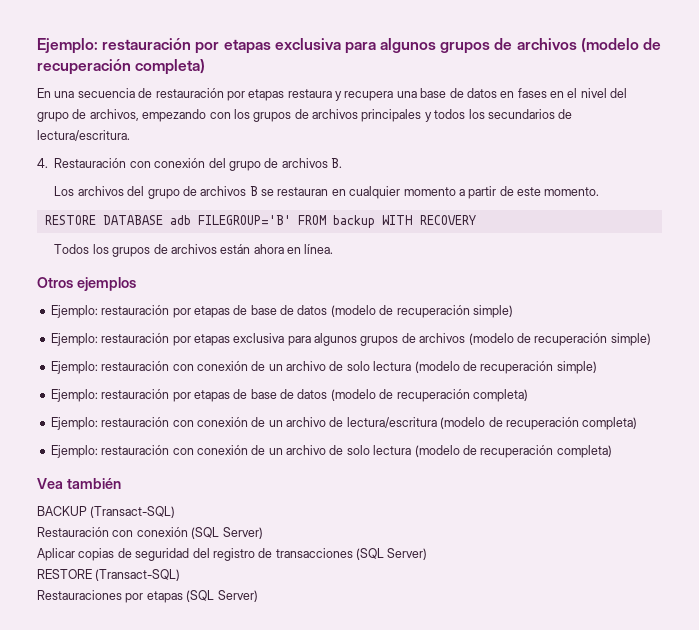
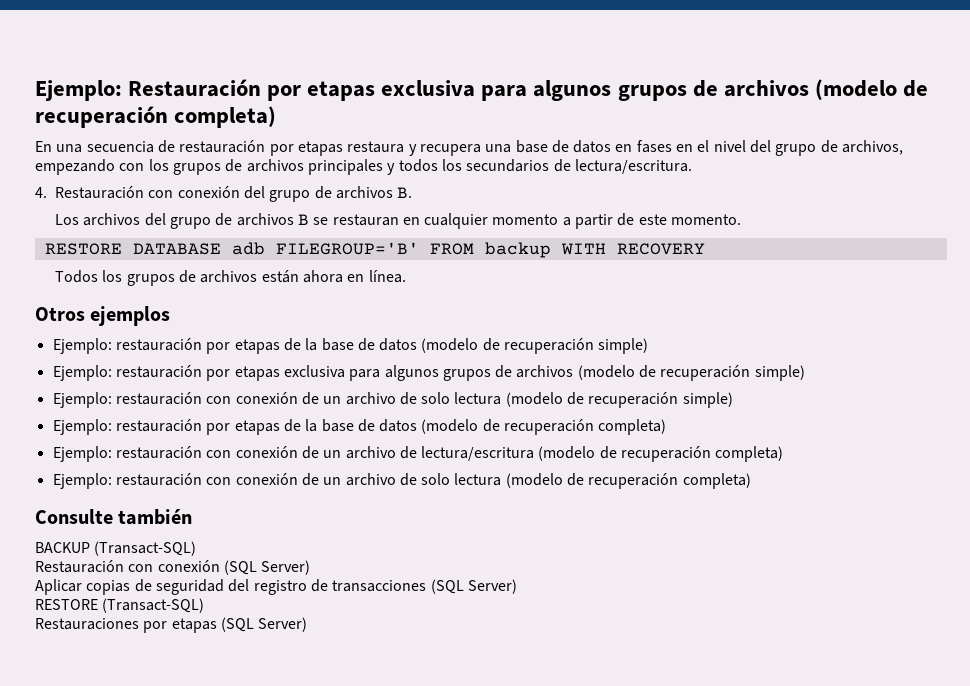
- Ejemplo: restauración por etapas exclusiva para algunos grupos de archivos (modelo de recuperación completa)
+ Ejemplo: Restauración por etapas exclusiva para algunos grupos de archivos (modelo de recuperación completa)
- Ejemplo: restauración por etapas de base de datos (modelo de recuperación simple)
+ Ejemplo: restauración por etapas de la base de datos (modelo de recuperación simple)
- Ejemplo: restauración por etapas de base de datos (modelo de recuperación completa)
+ Ejemplo: restauración por etapas de la base de datos (modelo de recuperación completa)
- Vea también
+ Consulte también

